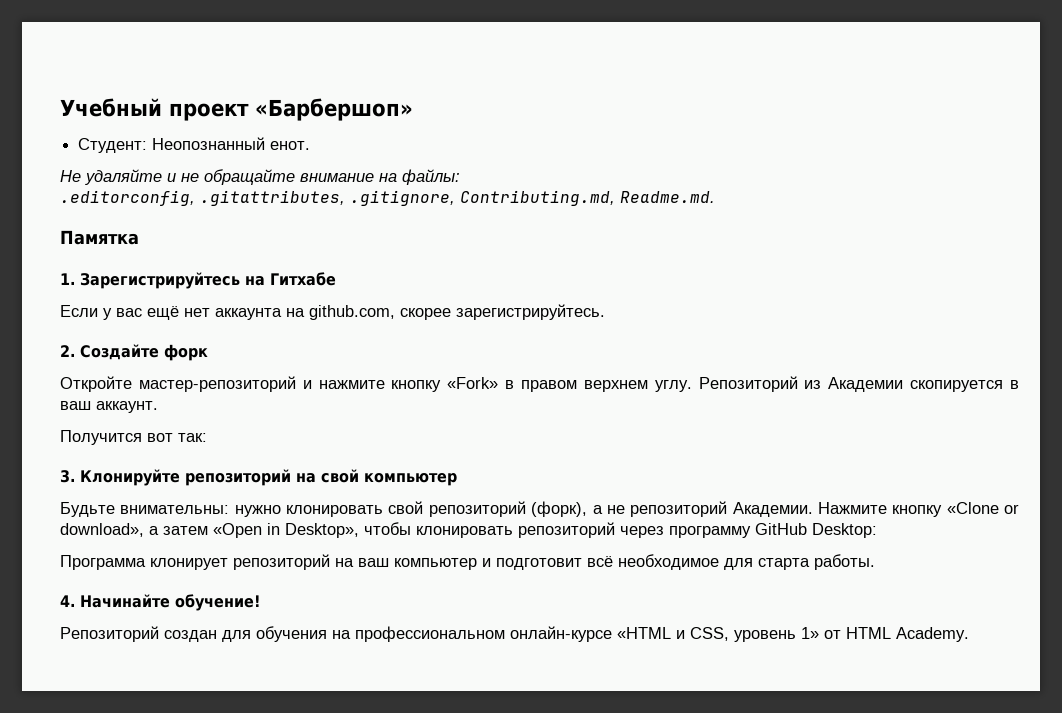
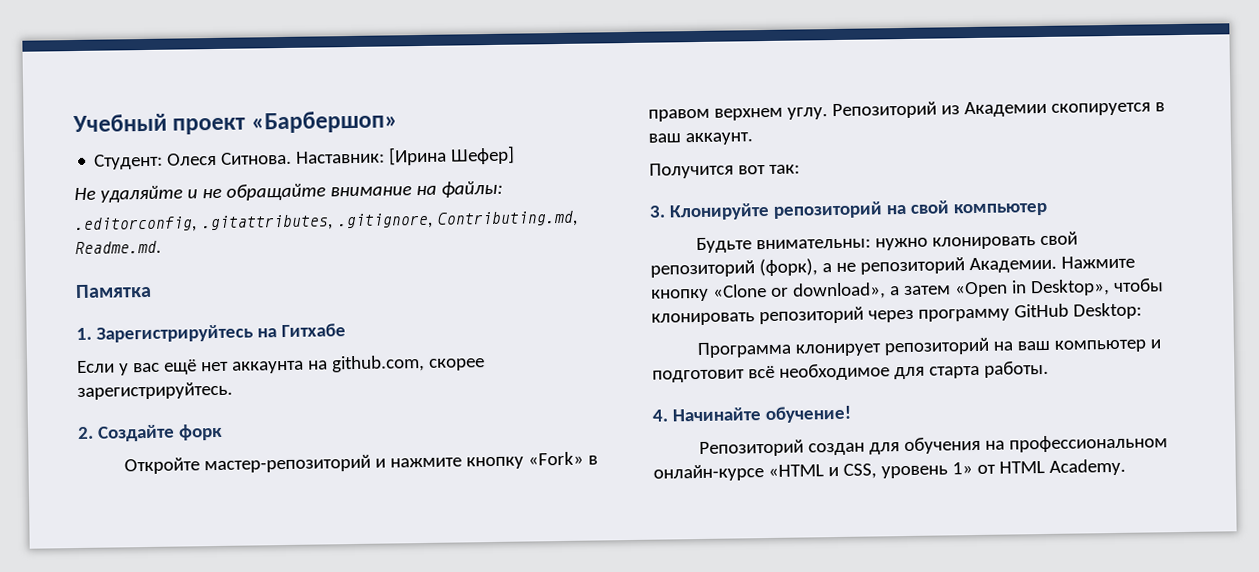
- Студент: Неопознанный енот.
+ Студент: Олеся Ситнова. Наставник: [Ирина Шефер]

